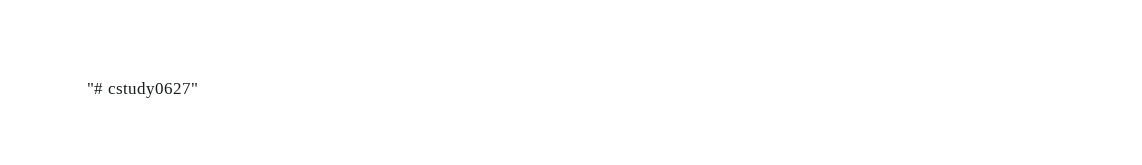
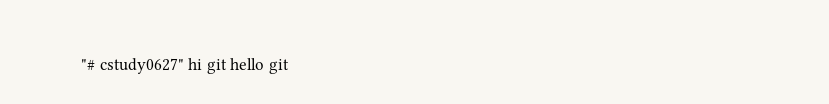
- "# cstudy0627"
+ "# cstudy0627" hi git hello git

